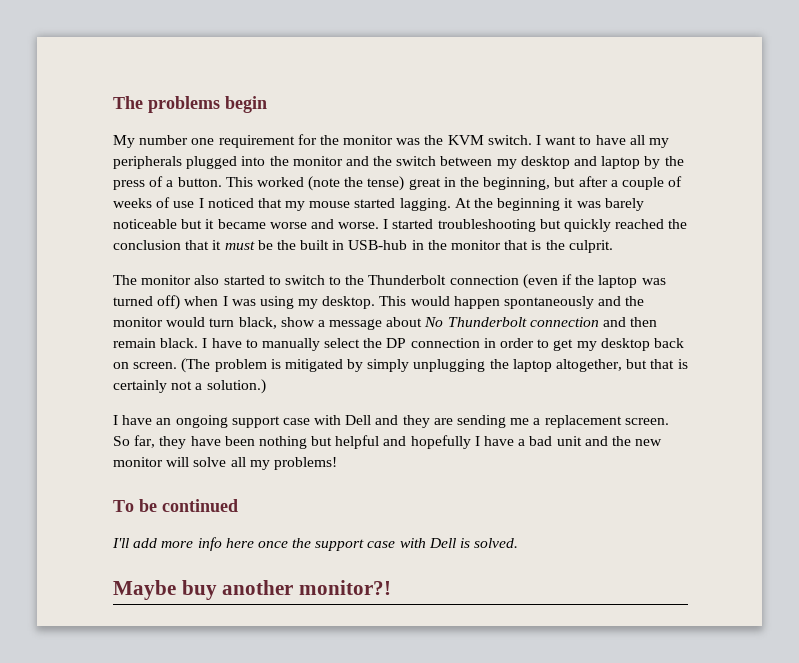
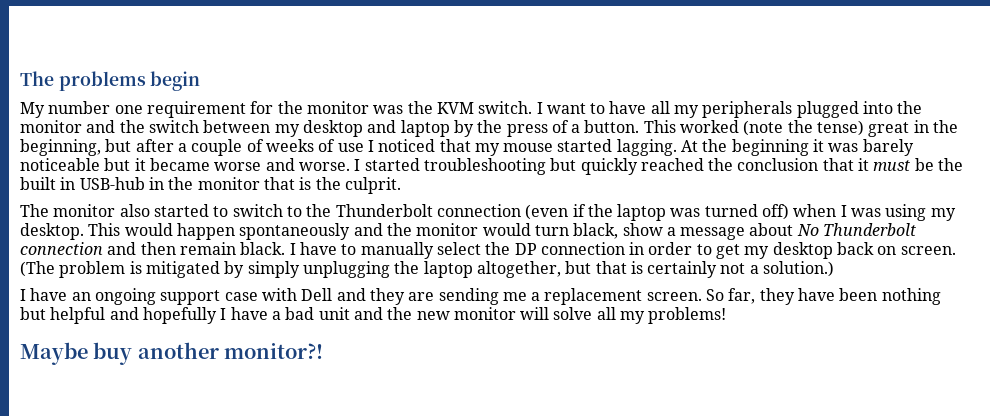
- To be continued
- I'll add more info here once the support case with Dell is solved.

